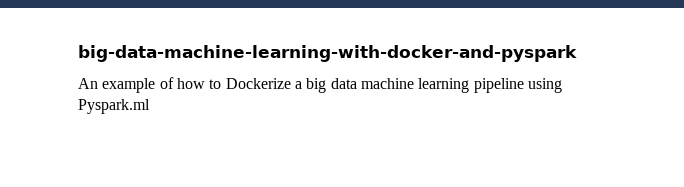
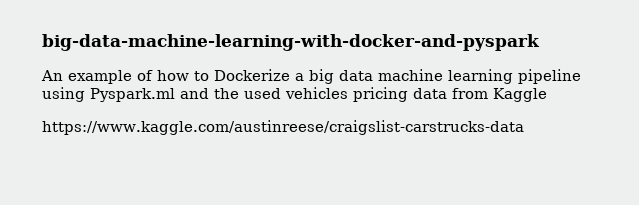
- An example of how to Dockerize a big data machine learning pipeline using Pyspark.ml
+ An example of how to Dockerize a big data machine learning pipeline using Pyspark.ml and the used vehicles pricing data from Kaggle
+ https://www.kaggle.com/austinreese/craigslist-carstrucks-data

